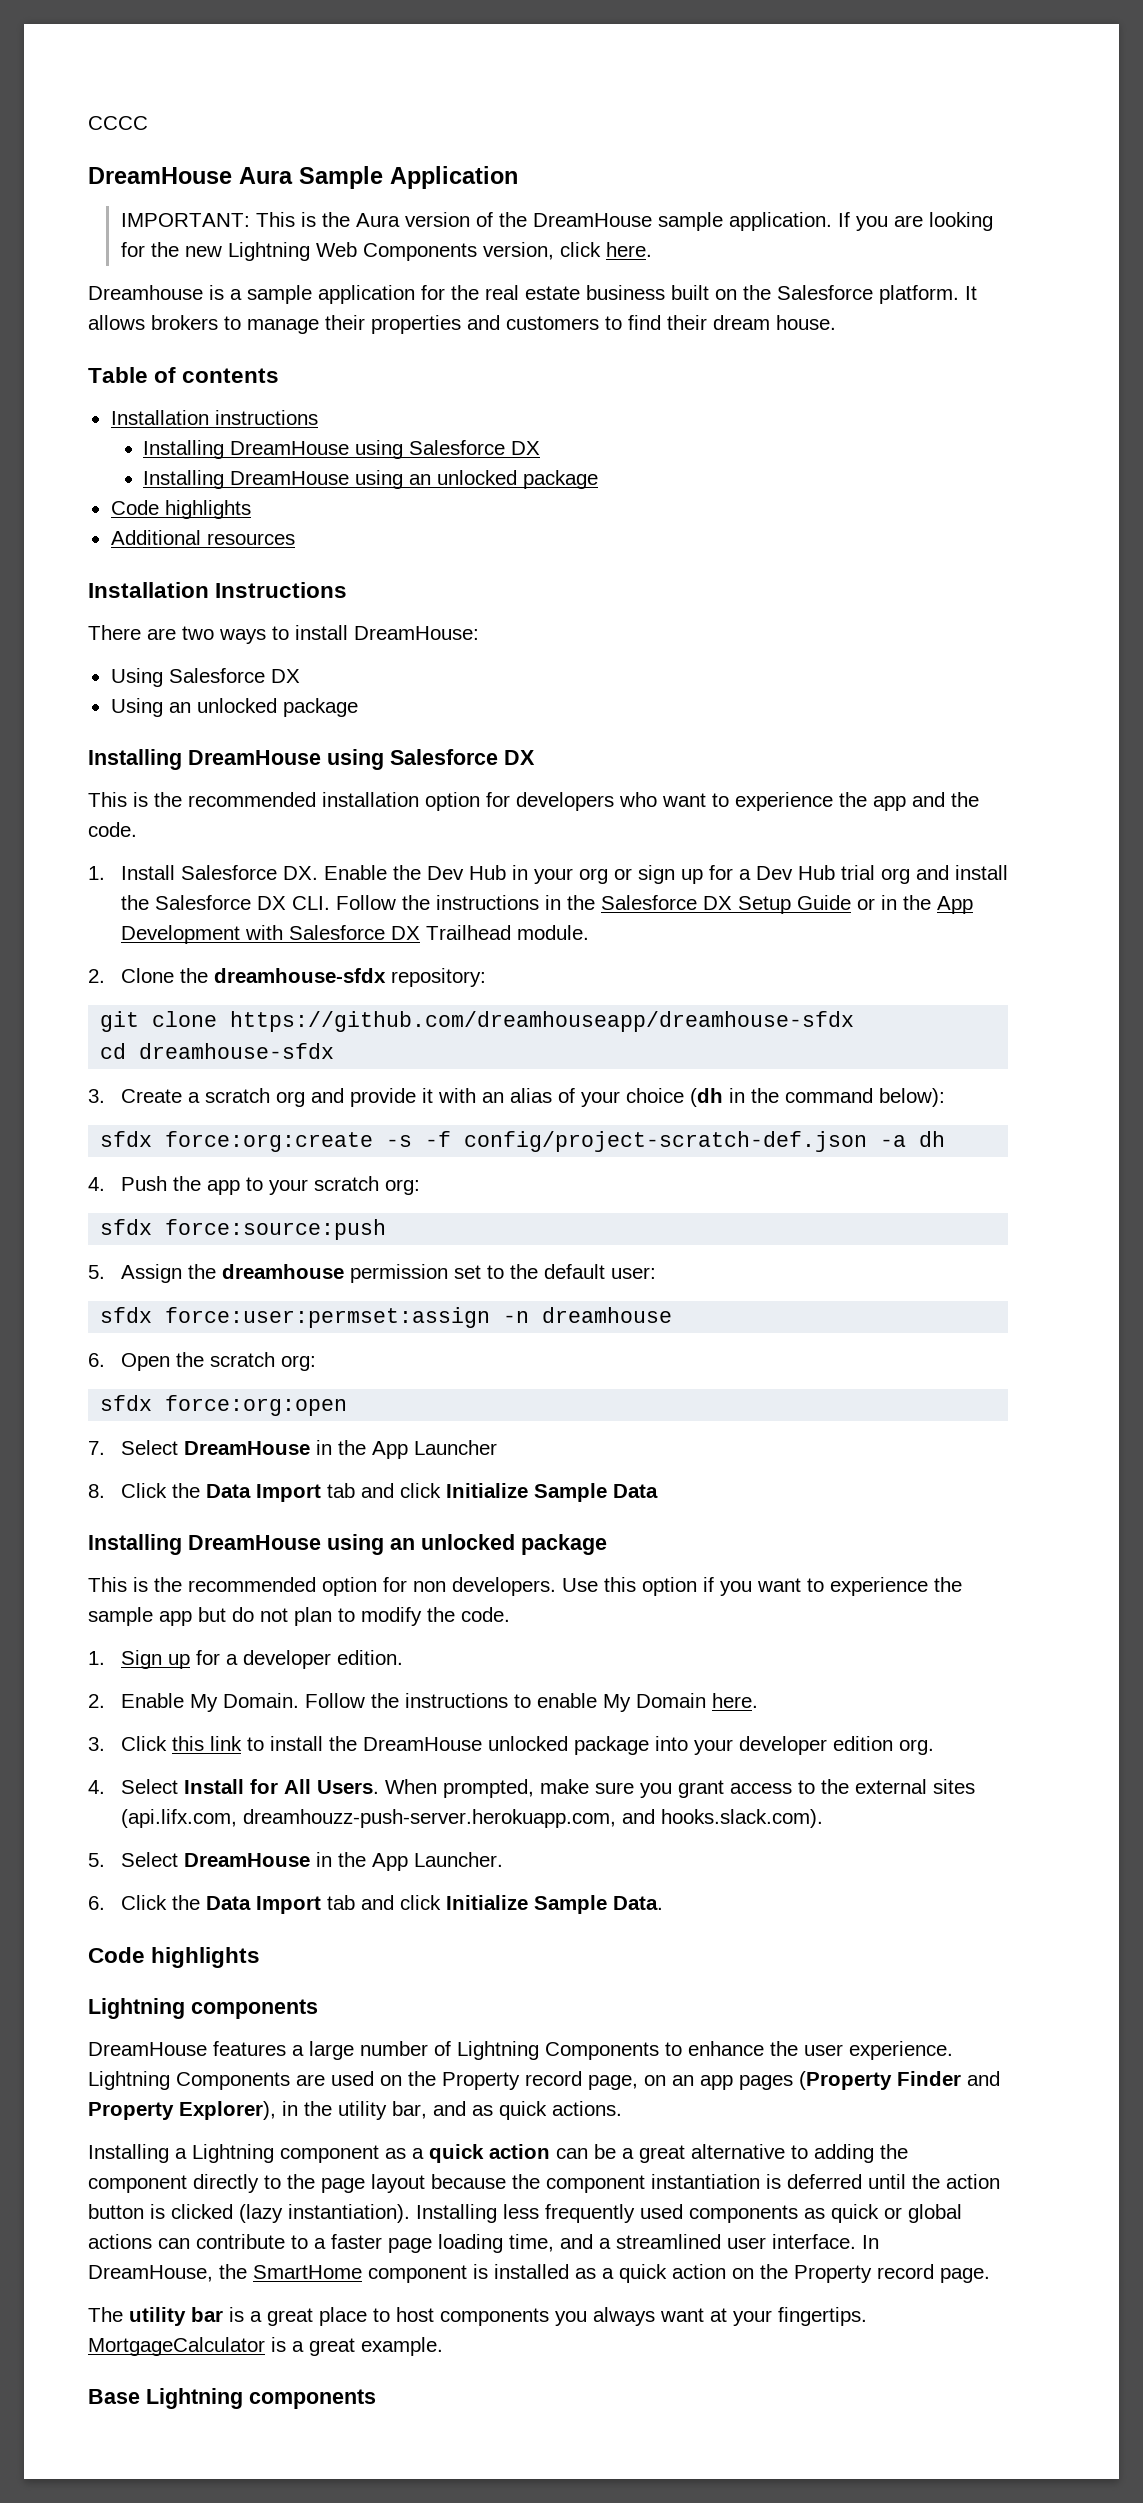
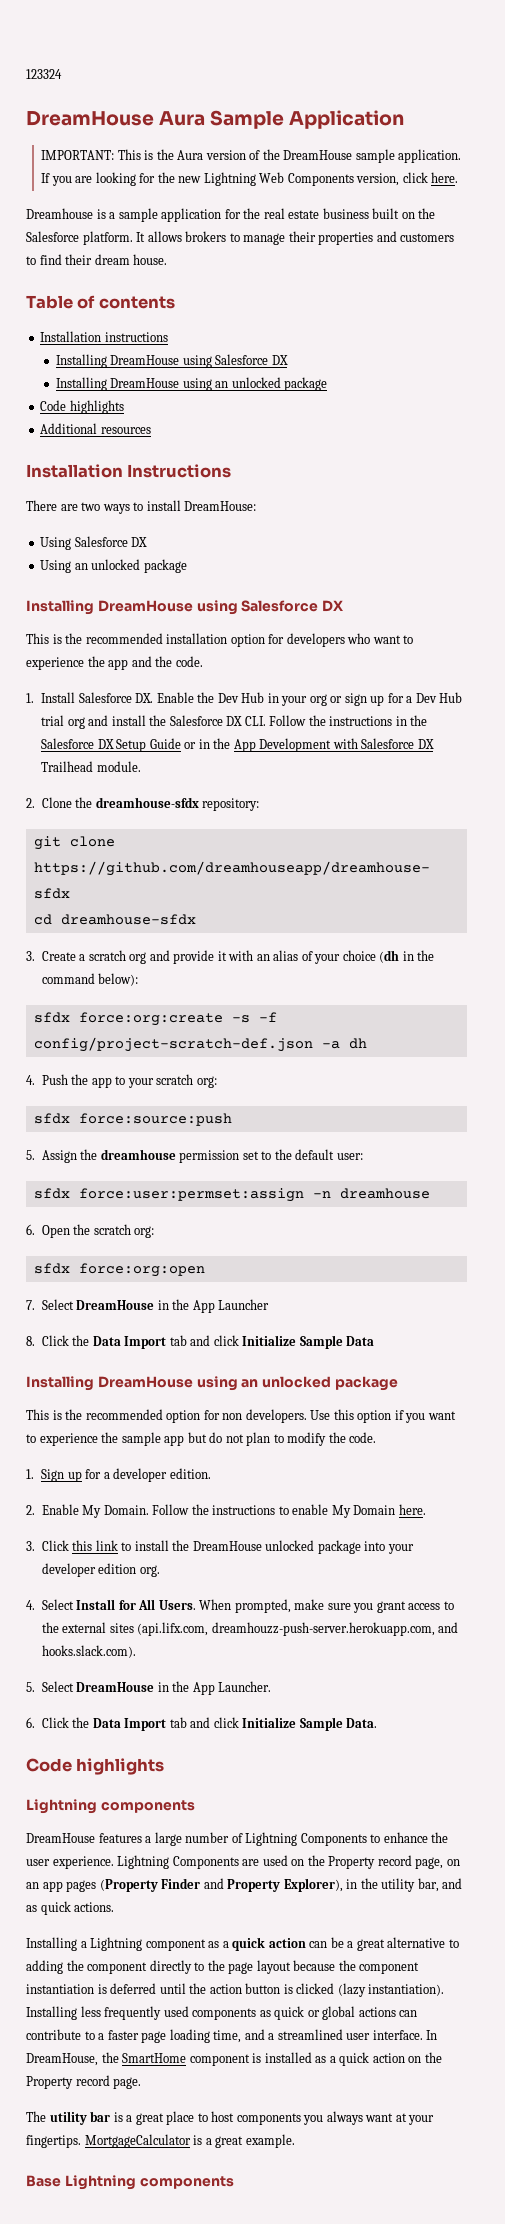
- CCCC
+ 123324

